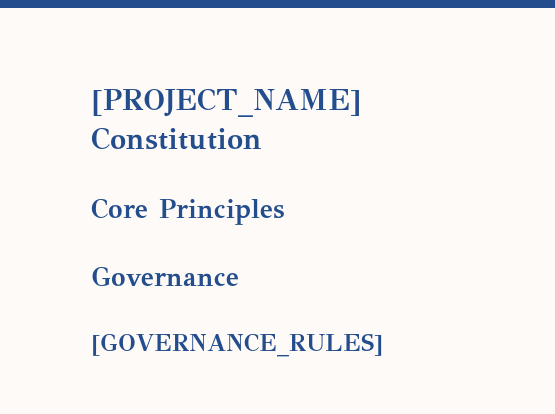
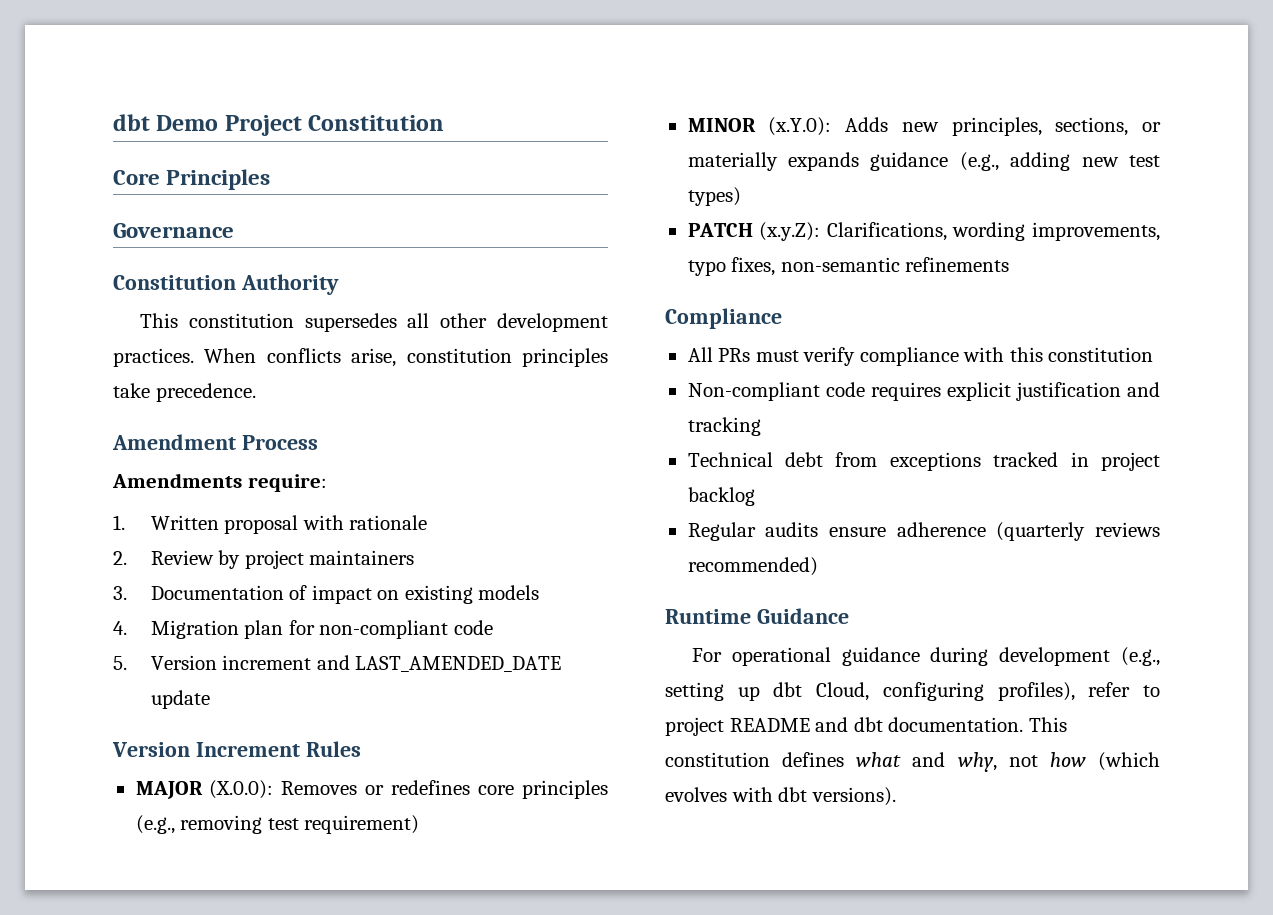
- [PROJECT_NAME] Constitution
+ dbt Demo Project Constitution
- [GOVERNANCE_RULES]
+ Constitution Authority
+ This constitution supersedes all other development practices. When conflicts arise, constitution principles take precedence.
+ Amendment Process
+ Amendments require:
+ 1. Written proposal with rationale
+ 2. Review by project maintainers
+ 3. Documentation of impact on existing models
+ 4. Migration plan for non-compliant code
+ 5. Version increment and LAST_AMENDED_DATE update
+ Version Increment Rules
+ MAJOR (X.0.0): Removes or redefines core principles (e.g., removing test requirement)
+ MINOR (x.Y.0): Adds new principles, sections, or materially expands guidance (e.g., adding new test types)
+ PATCH (x.y.Z): Clarifications, wording improvements, typo fixes, non-semantic refinements
+ Compliance
+ All PRs must verify compliance with this constitution
+ Non-compliant code requires explicit justification and tracking
+ Technical debt from exceptions tracked in project backlog
+ Regular audits ensure adherence (quarterly reviews recommended)
+ Runtime Guidance
+ For operational guidance during development (e.g., setting up dbt Cloud, configuring profiles), refer to project README and dbt documentation. This constitution defines what and why, not how (which evolves with dbt versions).

